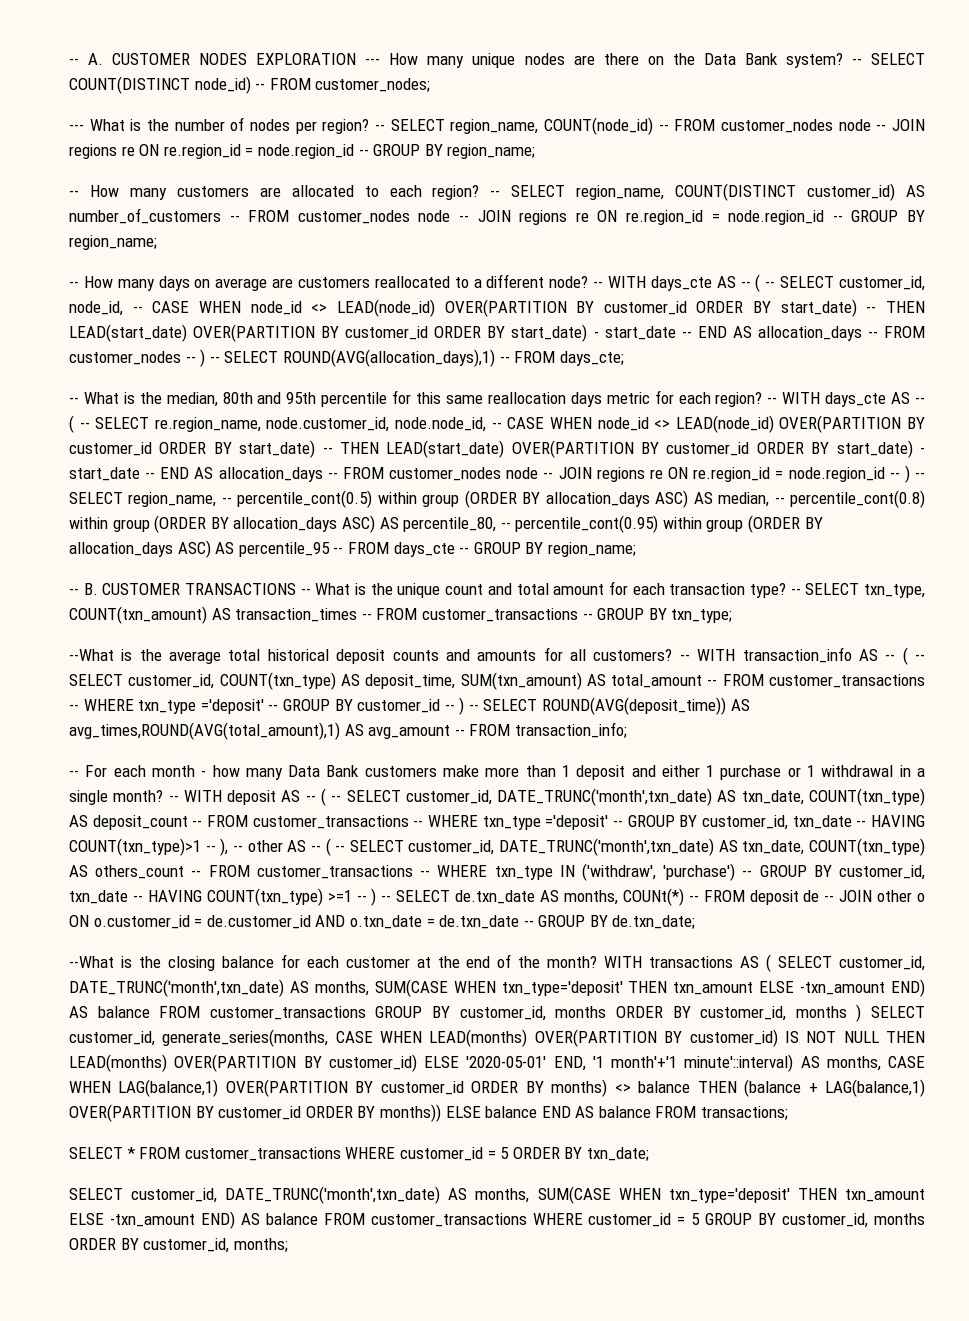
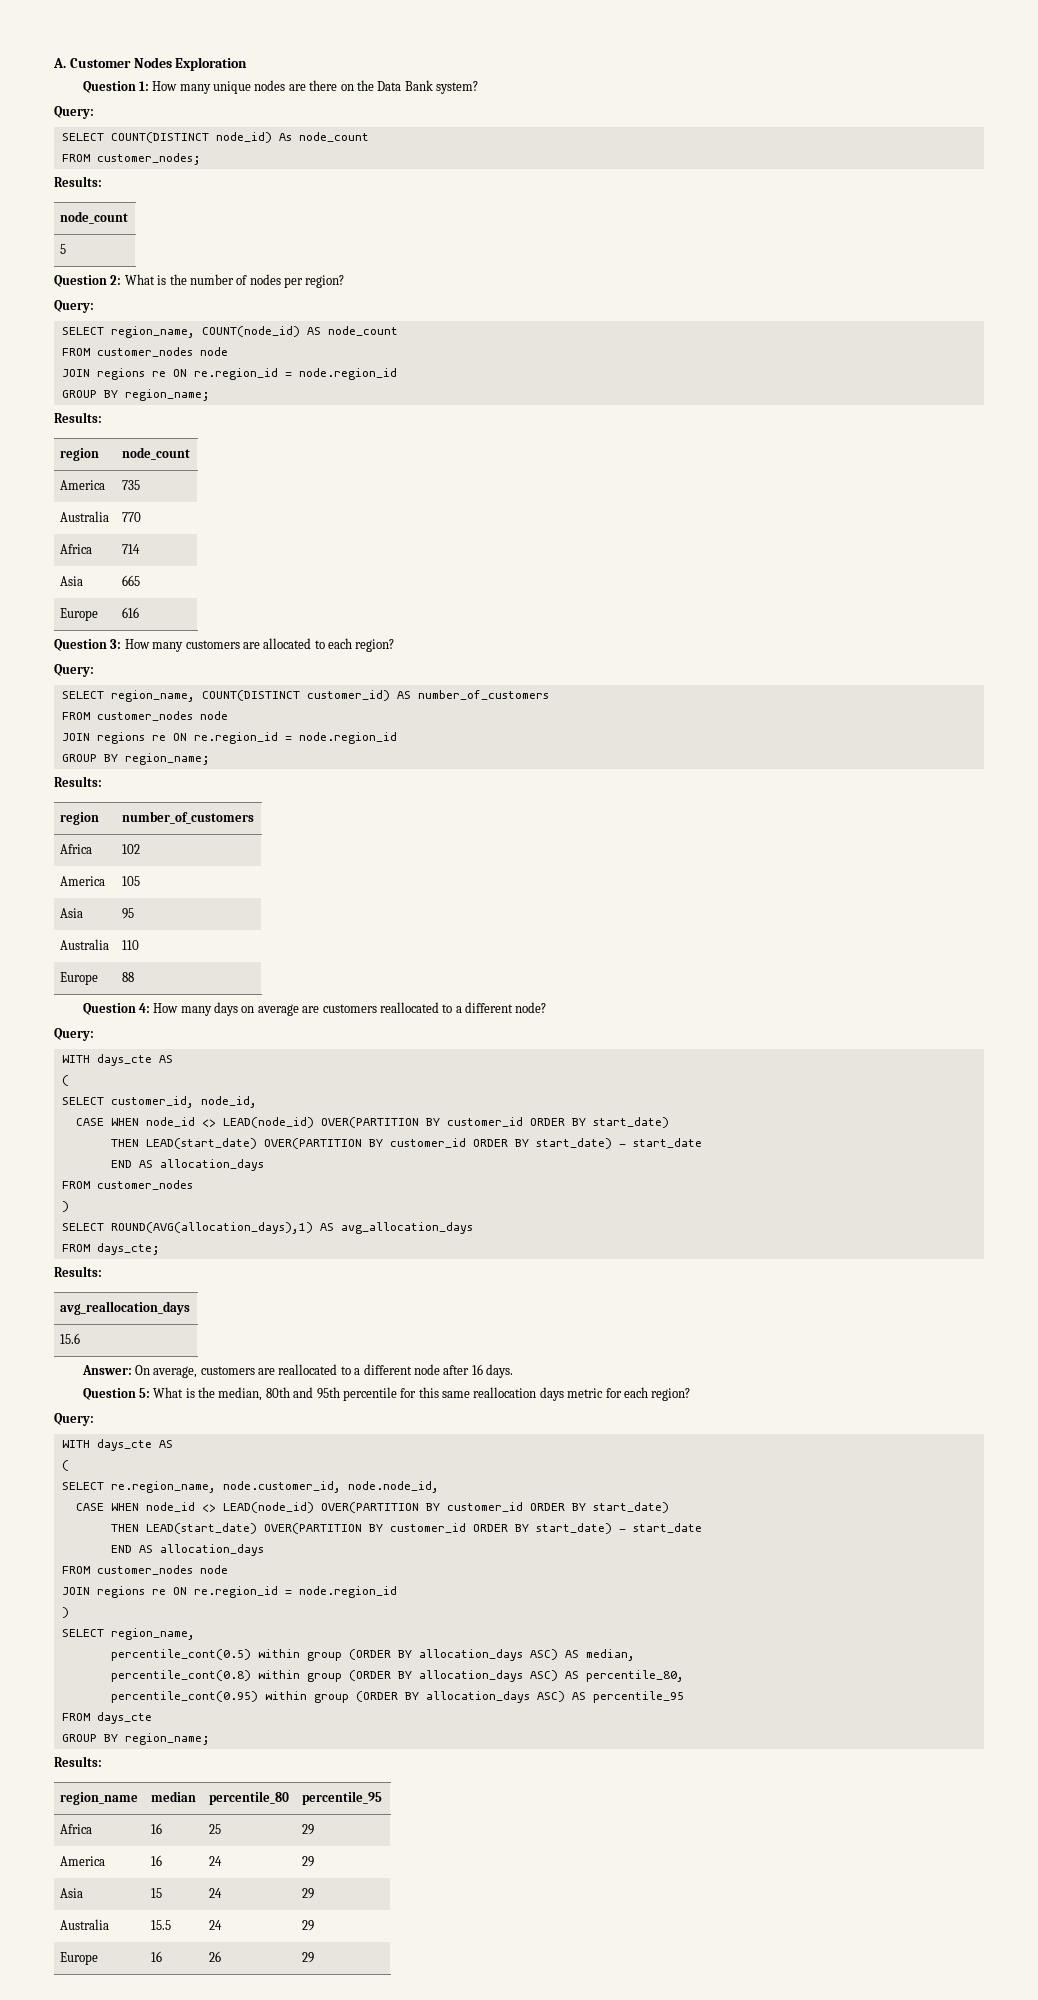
- -- A. CUSTOMER NODES EXPLORATION --- How many unique nodes are there on the Data Bank system? -- SELECT COUNT(DISTINCT node_id) -- FROM customer_nodes;
- --- What is the number of nodes per region? -- SELECT region_name, COUNT(node_id) -- FROM customer_nodes node -- JOIN regions re ON re.region_id = node.region_id -- GROUP BY region_name;
- -- How many customers are allocated to each region? -- SELECT region_name, COUNT(DISTINCT customer_id) AS number_of_customers -- FROM customer_nodes node -- JOIN regions re ON re.region_id = node.region_id -- GROUP BY region_name;
- -- How many days on average are customers reallocated to a different node? -- WITH days_cte AS -- ( -- SELECT customer_id, node_id, -- CASE WHEN node_id <> LEAD(node_id) OVER(PARTITION BY customer_id ORDER BY start_date) -- THEN LEAD(start_date) OVER(PARTITION BY customer_id ORDER BY start_date) - start_date -- END AS allocation_days -- FROM customer_nodes -- ) -- SELECT ROUND(AVG(allocation_days),1) -- FROM days_cte;
- -- What is the median, 80th and 95th percentile for this same reallocation days metric for each region? -- WITH days_cte AS -- ( -- SELECT re.region_name, node.customer_id, node.node_id, -- CASE WHEN node_id <> LEAD(node_id) OVER(PARTITION BY customer_id ORDER BY start_date) -- THEN LEAD(start_date) OVER(PARTITION BY customer_id ORDER BY start_date) - start_date -- END AS allocation_days -- FROM customer_nodes node -- JOIN regions re ON re.region_id = node.region_id -- ) -- SELECT region_name, -- percentile_cont(0.5) within group (ORDER BY allocation_days ASC) AS median, -- percentile_cont(0.8) within group (ORDER BY allocation_days ASC) AS percentile_80, -- percentile_cont(0.95) within group (ORDER BY allocation_days ASC) AS percentile_95 -- FROM days_cte -- GROUP BY region_name;
- -- B. CUSTOMER TRANSACTIONS -- What is the unique count and total amount for each transaction type? -- SELECT txn_type, COUNT(txn_amount) AS transaction_times -- FROM customer_transactions -- GROUP BY txn_type;
- --What is the average total historical deposit counts and amounts for all customers? -- WITH transaction_info AS -- ( -- SELECT customer_id, COUNT(txn_type) AS deposit_time, SUM(txn_amount) AS total_amount -- FROM customer_transactions -- WHERE txn_type ='deposit' -- GROUP BY customer_id -- ) -- SELECT ROUND(AVG(deposit_time)) AS avg_times,ROUND(AVG(total_amount),1) AS avg_amount -- FROM transaction_info;
- -- For each month - how many Data Bank customers make more than 1 deposit and either 1 purchase or 1 withdrawal in a single month? -- WITH deposit AS -- ( -- SELECT customer_id, DATE_TRUNC('month',txn_date) AS txn_date, COUNT(txn_type) AS deposit_count -- FROM customer_transactions -- WHERE txn_type ='deposit' -- GROUP BY customer_id, txn_date -- HAVING COUNT(txn_type)>1 -- ), -- other AS -- ( -- SELECT customer_id, DATE_TRUNC('month',txn_date) AS txn_date, COUNT(txn_type) AS others_count -- FROM customer_transactions -- WHERE txn_type IN ('withdraw', 'purchase') -- GROUP BY customer_id, txn_date -- HAVING COUNT(txn_type) >=1 -- ) -- SELECT de.txn_date AS months, COUNt(*) -- FROM deposit de -- JOIN other o ON o.customer_id = de.customer_id AND o.txn_date = de.txn_date -- GROUP BY de.txn_date;
- --What is the closing balance for each customer at the end of the month? WITH transactions AS ( SELECT customer_id, DATE_TRUNC('month',txn_date) AS months, SUM(CASE WHEN txn_type='deposit' THEN txn_amount ELSE -txn_amount END) AS balance FROM customer_transactions GROUP BY customer_id, months ORDER BY customer_id, months ) SELECT customer_id, generate_series(months, CASE WHEN LEAD(months) OVER(PARTITION BY customer_id) IS NOT NULL THEN LEAD(months) OVER(PARTITION BY customer_id) ELSE '2020-05-01' END, '1 month'+'1 minute'::interval) AS months, CASE WHEN LAG(balance,1) OVER(PARTITION BY customer_id ORDER BY months) <> balance THEN (balance + LAG(balance,1) OVER(PARTITION BY customer_id ORDER BY months)) ELSE balance END AS balance FROM transactions;
- SELECT * FROM customer_transactions WHERE customer_id = 5 ORDER BY txn_date;
- SELECT customer_id, DATE_TRUNC('month',txn_date) AS months, SUM(CASE WHEN txn_type='deposit' THEN txn_amount ELSE -txn_amount END) AS balance FROM customer_transactions WHERE customer_id = 5 GROUP BY customer_id, months ORDER BY customer_id, months;
+ A. Customer Nodes Exploration
+ Question 1: How many unique nodes are there on the Data Bank system?
+ Query:
+ SELECT COUNT(DISTINCT node_id) As node_count
+ FROM customer_nodes;
+ Results:
+ node_count
+ 5
+ Question 2: What is the number of nodes per region?
+ Query:
+ SELECT region_name, COUNT(node_id) AS node_count
+ FROM customer_nodes node
+ JOIN regions re ON re.region_id = node.region_id
+ GROUP BY region_name;
+ Results:
+ region | node_count
+ America | 735
+ Australia | 770
+ Africa | 714
+ Asia | 665
+ Europe | 616
+ Question 3: How many customers are allocated to each region?
+ Query:
+ SELECT region_name, COUNT(DISTINCT customer_id) AS number_of_customers
+ FROM customer_nodes node
+ JOIN regions re ON re.region_id = node.region_id
+ GROUP BY region_name;
+ Results:
+ region | number_of_customers
+ Africa | 102
+ America | 105
+ Asia | 95
+ Australia | 110
+ Europe | 88
+ Question 4: How many days on average are customers reallocated to a different node?
+ Query:
+ WITH days_cte AS
+ (
+ SELECT customer_id, node_id,
+ CASE WHEN node_id <> LEAD(node_id) OVER(PARTITION BY customer_id ORDER BY start_date)
+ THEN LEAD(start_date) OVER(PARTITION BY customer_id ORDER BY start_date) - start_date
+ END AS allocation_days
+ FROM customer_nodes
+ )
+ SELECT ROUND(AVG(allocation_days),1) AS avg_allocation_days
+ FROM days_cte;
+ Results:
+ avg_reallocation_days
+ 15.6
+ Answer: On average, customers are reallocated to a different node after 16 days.
+ Question 5: What is the median, 80th and 95th percentile for this same reallocation days metric for each region?
+ Query:
+ WITH days_cte AS
+ (
+ SELECT re.region_name, node.customer_id, node.node_id,
+ CASE WHEN node_id <> LEAD(node_id) OVER(PARTITION BY customer_id ORDER BY start_date)
+ THEN LEAD(start_date) OVER(PARTITION BY customer_id ORDER BY start_date) - start_date
+ END AS allocation_days
+ FROM customer_nodes node
+ JOIN regions re ON re.region_id = node.region_id
+ )
+ SELECT region_name,
+ percentile_cont(0.5) within group (ORDER BY allocation_days ASC) AS median,
+ percentile_cont(0.8) within group (ORDER BY allocation_days ASC) AS percentile_80,
+ percentile_cont(0.95) within group (ORDER BY allocation_days ASC) AS percentile_95
+ FROM days_cte
+ GROUP BY region_name;
+ Results:
+ region_name | median | percentile_80 | percentile_95
+ Africa | 16 | 25 | 29
+ America | 16 | 24 | 29
+ Asia | 15 | 24 | 29
+ Australia | 15.5 | 24 | 29
+ Europe | 16 | 26 | 29

